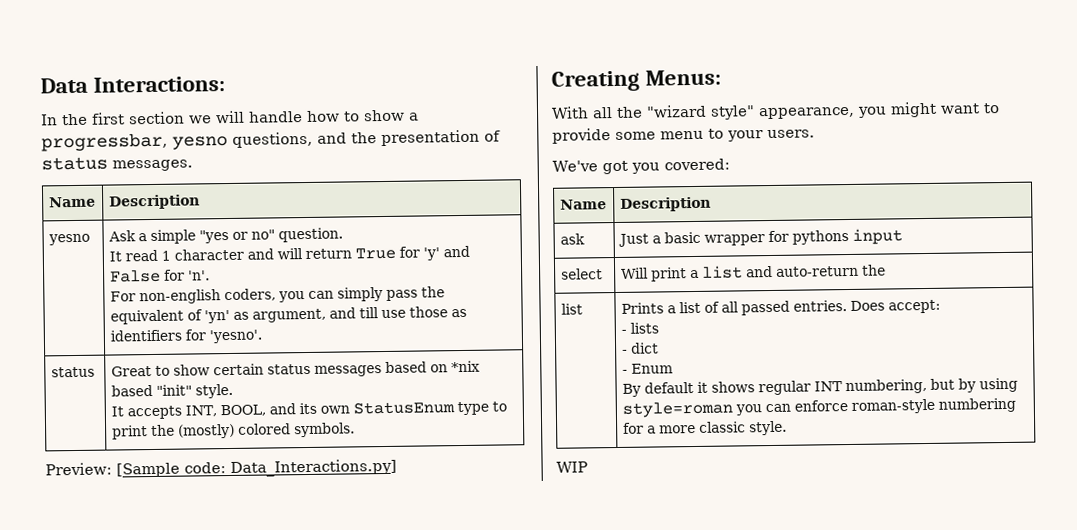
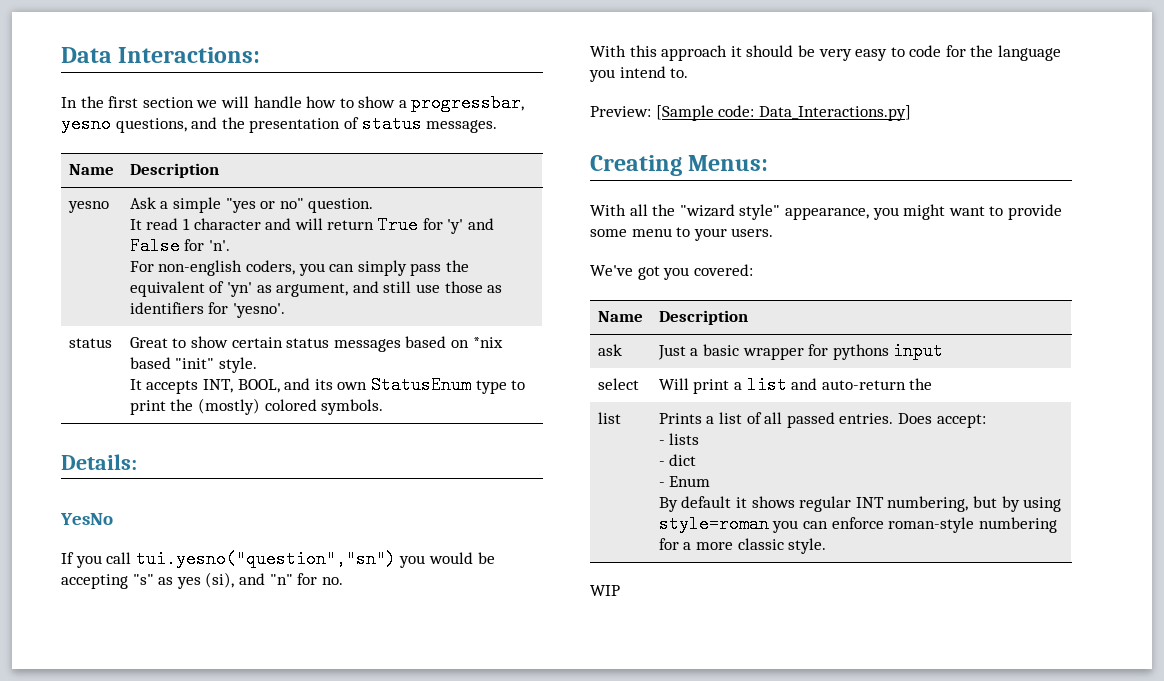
- For non-english coders, you can simply pass the equivalent of 'yn' as argument, and till use those as identifiers for 'yesno'.
+ For non-english coders, you can simply pass the equivalent of 'yn' as argument, and still use those as identifiers for 'yesno'.
+ Details:
+ YesNo
+ If you call tui.yesno("question","sn") you would be accepting "s" as yes (si), and "n" for no.
+ With this approach it should be very easy to code for the language you intend to.

